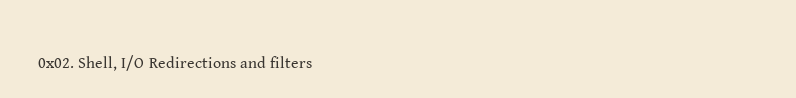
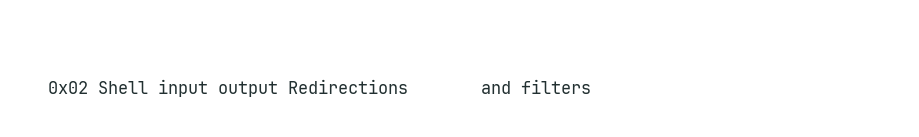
- 0x02. Shell, I/O Redirections and filters
+ 0x02 Shell input output Redirections and filters

